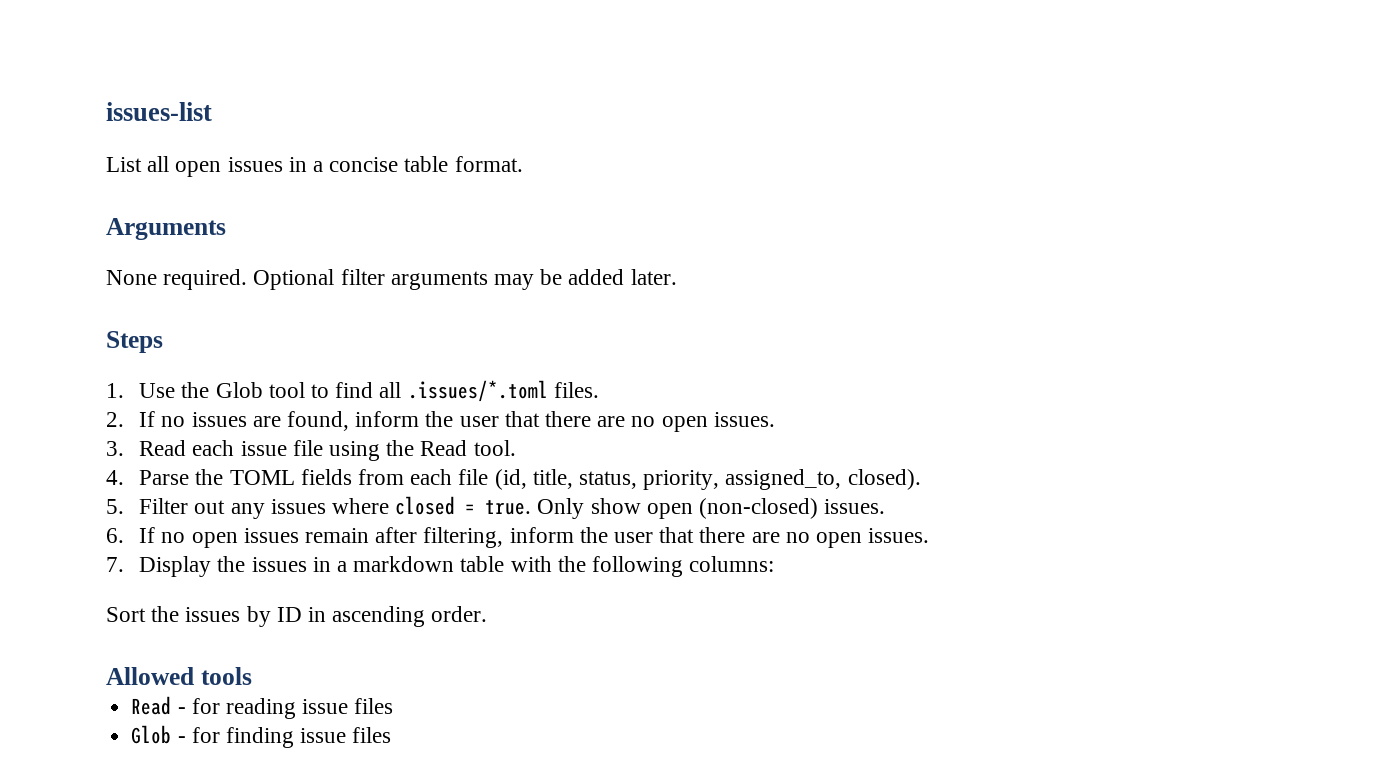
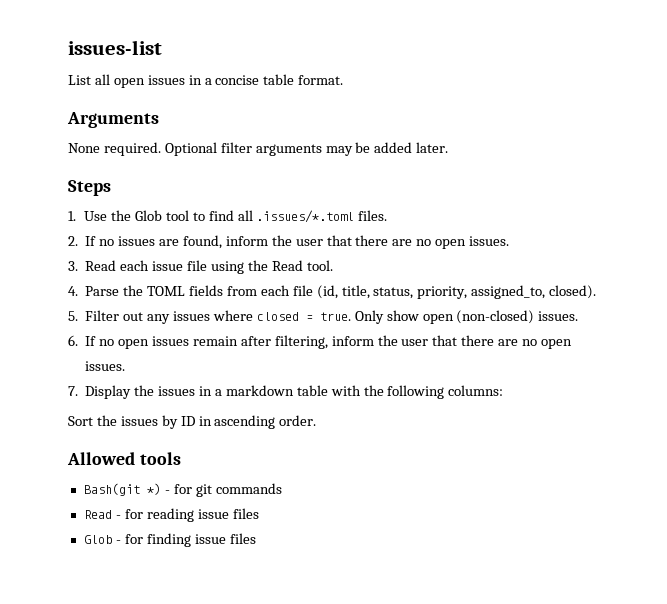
+ Bash(git *) - for git commands

